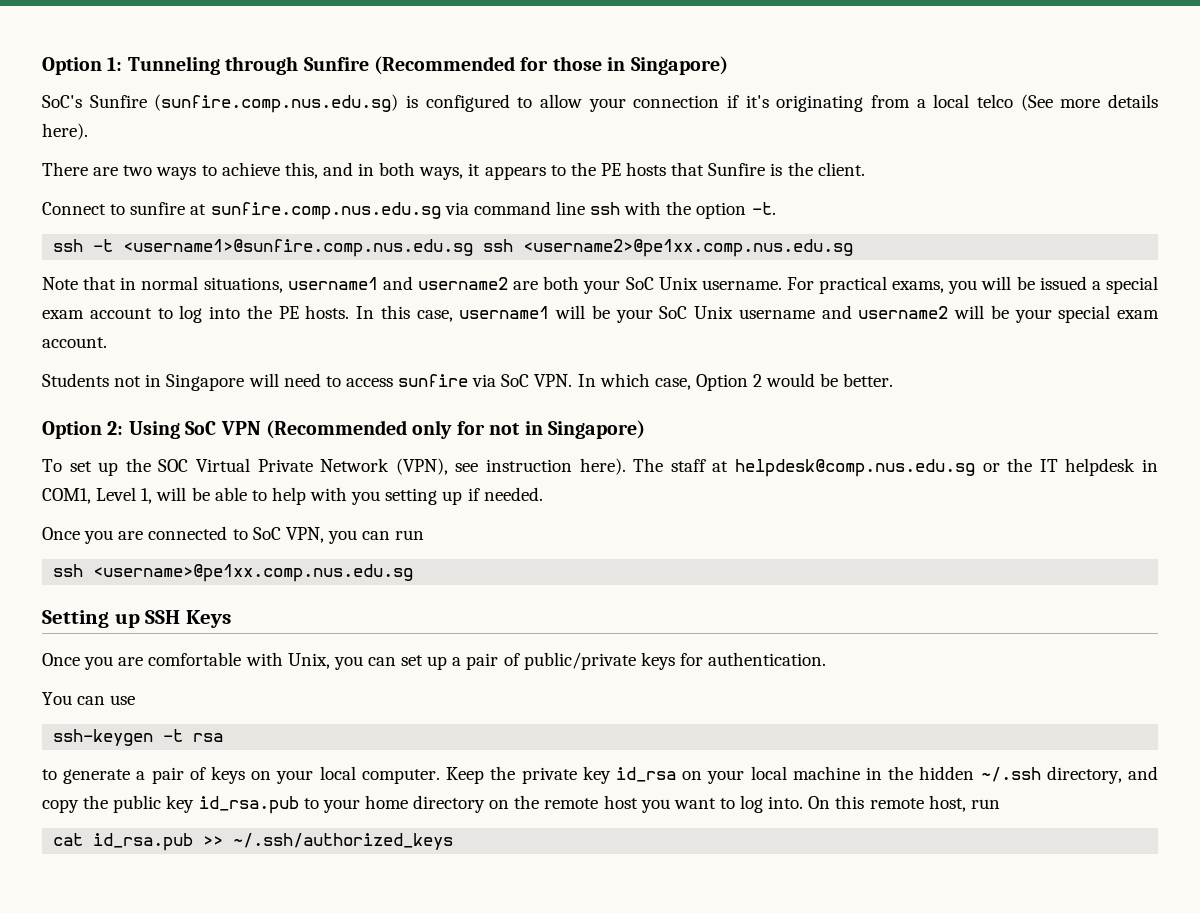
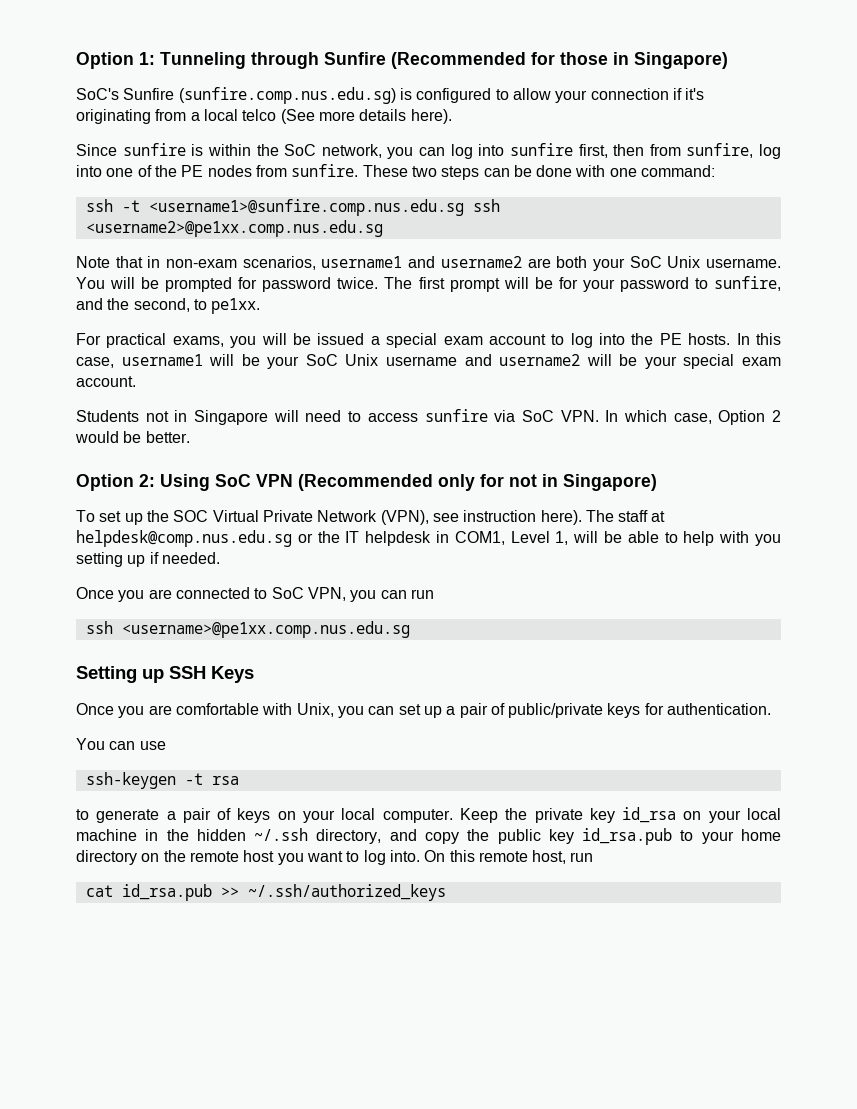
- There are two ways to achieve this, and in both ways, it appears to the PE hosts that Sunfire is the client.
- Connect to sunfire at sunfire.comp.nus.edu.sg via command line ssh with the option -t.
+ Since sunfire is within the SoC network, you can log into sunfire first, then from sunfire, log into one of the PE nodes from sunfire. These two steps can be done with one command:
- Note that in normal situations, username1 and username2 are both your SoC Unix username. For practical exams, you will be issued a special exam account to log into the PE hosts.
+ Note that in non-exam scenarios, username1 and username2 are both your SoC Unix username. You will be prompted for password twice. The first prompt will be for your password to sunfire, and the second, to pe1xx.
+ For practical exams, you will be issued a special exam account to log into the PE hosts.

